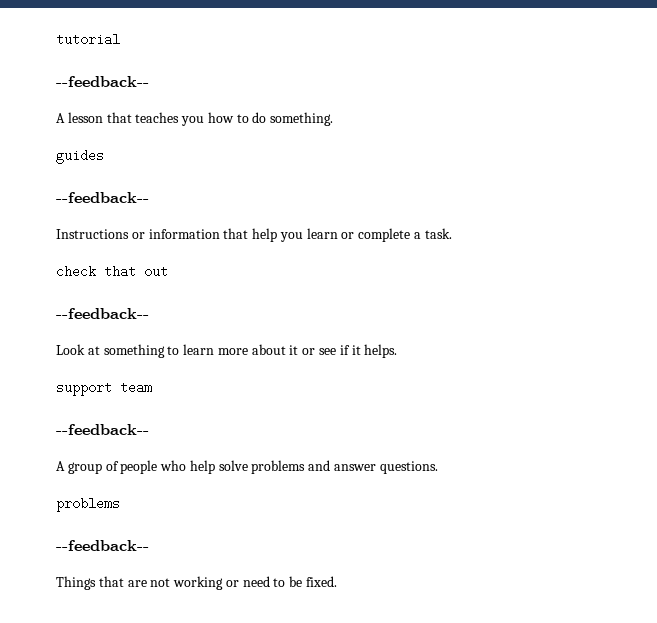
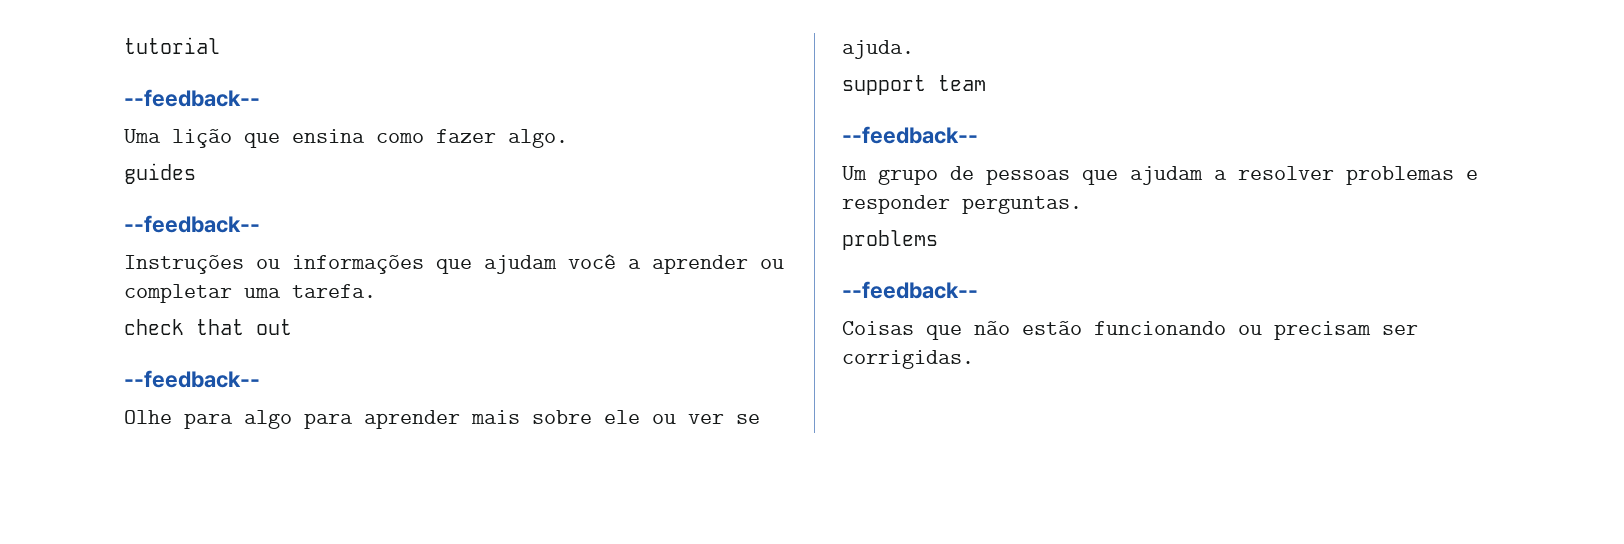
- A lesson that teaches you how to do something.
+ Uma lição que ensina como fazer algo.
  guides
  --feedback--
- Instructions or information that help you learn or complete a task.
+ Instruções ou informações que ajudam você a aprender ou completar uma tarefa.
  check that out
  --feedback--
- Look at something to learn more about it or see if it helps.
+ Olhe para algo para aprender mais sobre ele ou ver se ajuda.
  support team
  --feedback--
- A group of people who help solve problems and answer questions.
+ Um grupo de pessoas que ajudam a resolver problemas e responder perguntas.
  problems
  --feedback--
- Things that are not working or need to be fixed.
+ Coisas que não estão funcionando ou precisam ser corrigidas.

